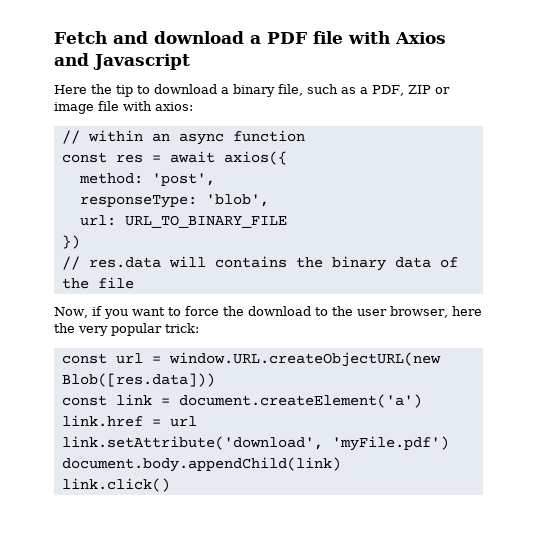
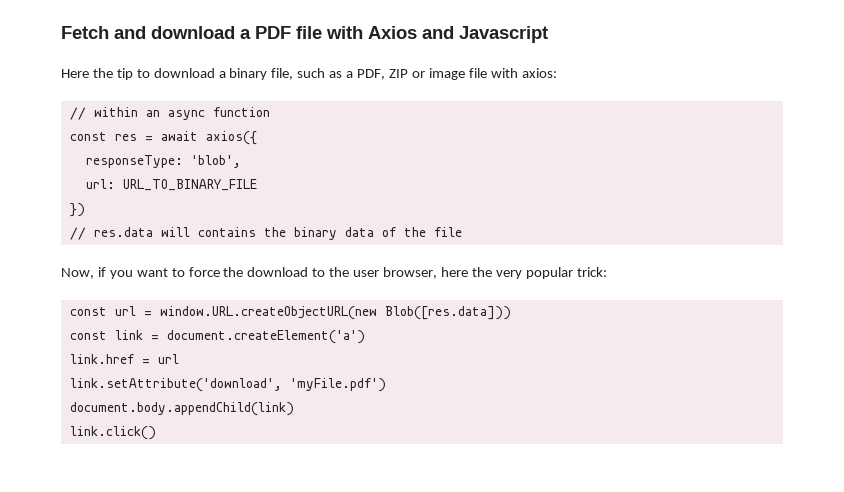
- method: 'post',

